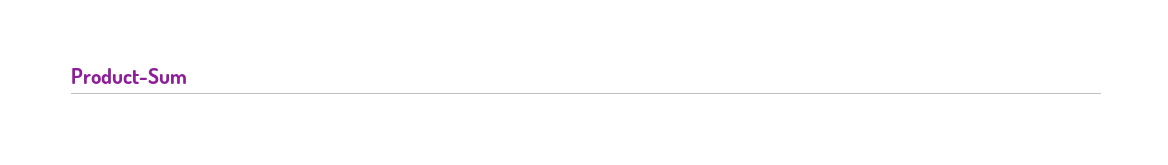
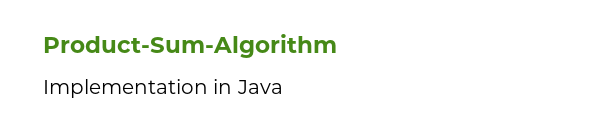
- Product-Sum
+ Product-Sum-Algorithm
+ Implementation in Java

